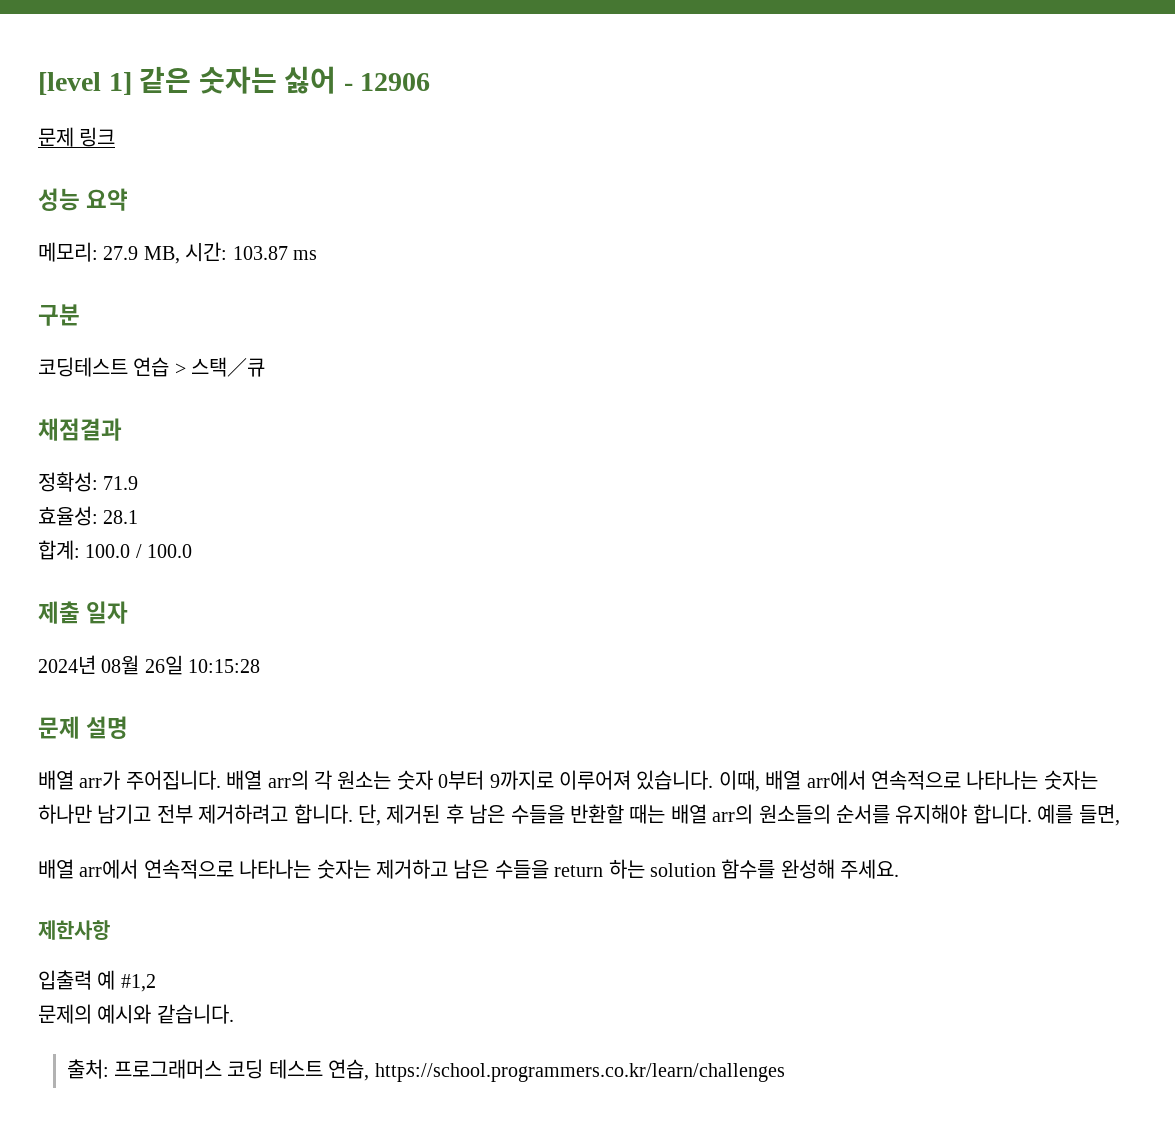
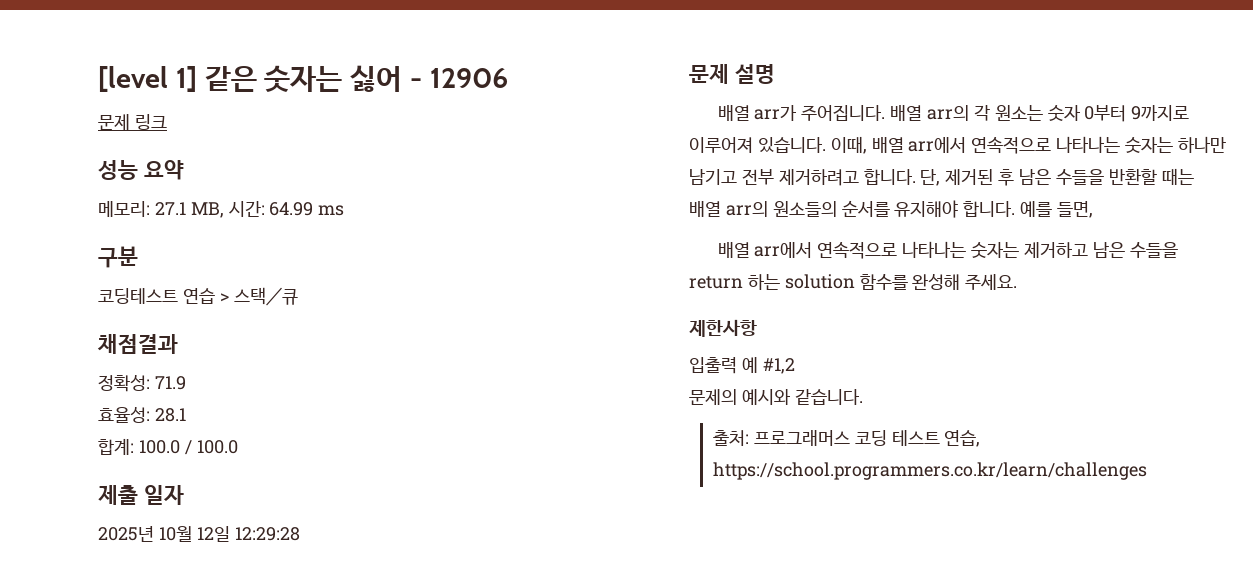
- 메모리: 27.9 MB, 시간: 103.87 ms
+ 메모리: 27.1 MB, 시간: 64.99 ms
- 2024년 08월 26일 10:15:28
+ 2025년 10월 12일 12:29:28

